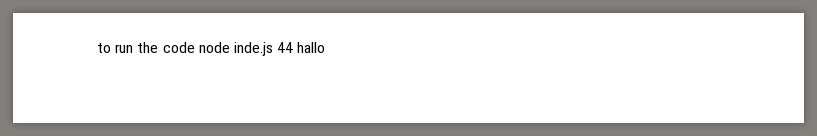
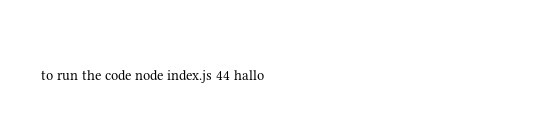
- to run the code node inde.js 44 hallo
+ to run the code node index.js 44 hallo

